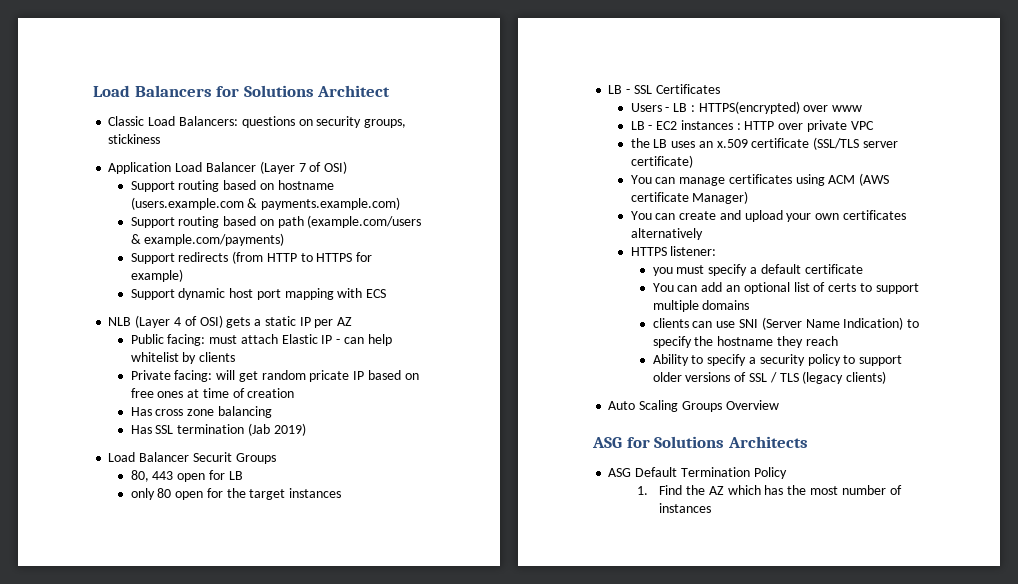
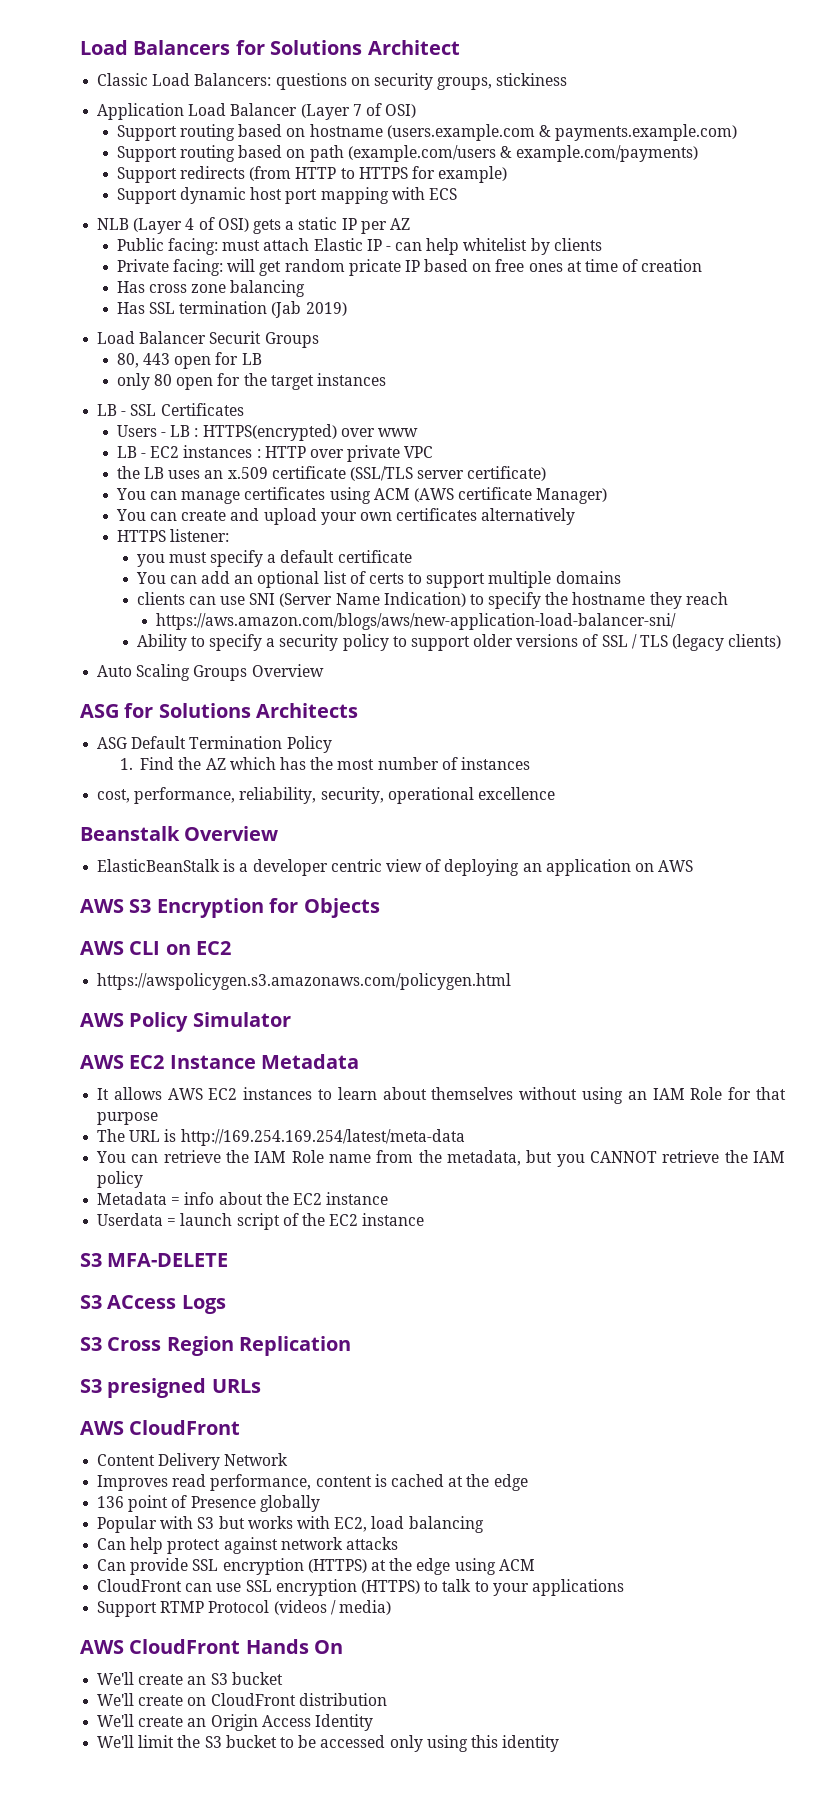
+ https://aws.amazon.com/blogs/aws/new-application-load-balancer-sni/
+ cost, performance, reliability, security, operational excellence
+ Beanstalk Overview
+ ElasticBeanStalk is a developer centric view of deploying an application on AWS
+ AWS S3 Encryption for Objects
+ AWS CLI on EC2
+ https://awspolicygen.s3.amazonaws.com/policygen.html
+ AWS Policy Simulator
+ AWS EC2 Instance Metadata
+ It allows AWS EC2 instances to learn about themselves without using an IAM Role for that purpose
+ The URL is http://169.254.169.254/latest/meta-data
+ You can retrieve the IAM Role name from the metadata, but you CANNOT retrieve the IAM policy
+ Metadata = info about the EC2 instance
+ Userdata = launch script of the EC2 instance
+ S3 MFA-DELETE
+ S3 ACcess Logs
+ S3 Cross Region Replication
+ S3 presigned URLs
+ AWS CloudFront
+ Content Delivery Network
+ Improves read performance, content is cached at the edge
+ 136 point of Presence globally
+ Popular with S3 but works with EC2, load balancing
+ Can help protect against network attacks
+ Can provide SSL encryption (HTTPS) at the edge using ACM
+ CloudFront can use SSL encryption (HTTPS) to talk to your applications
+ Support RTMP Protocol (videos / media)
+ AWS CloudFront Hands On
+ We'll create an S3 bucket
+ We'll create on CloudFront distribution
+ We'll create an Origin Access Identity
+ We'll limit the S3 bucket to be accessed only using this identity

